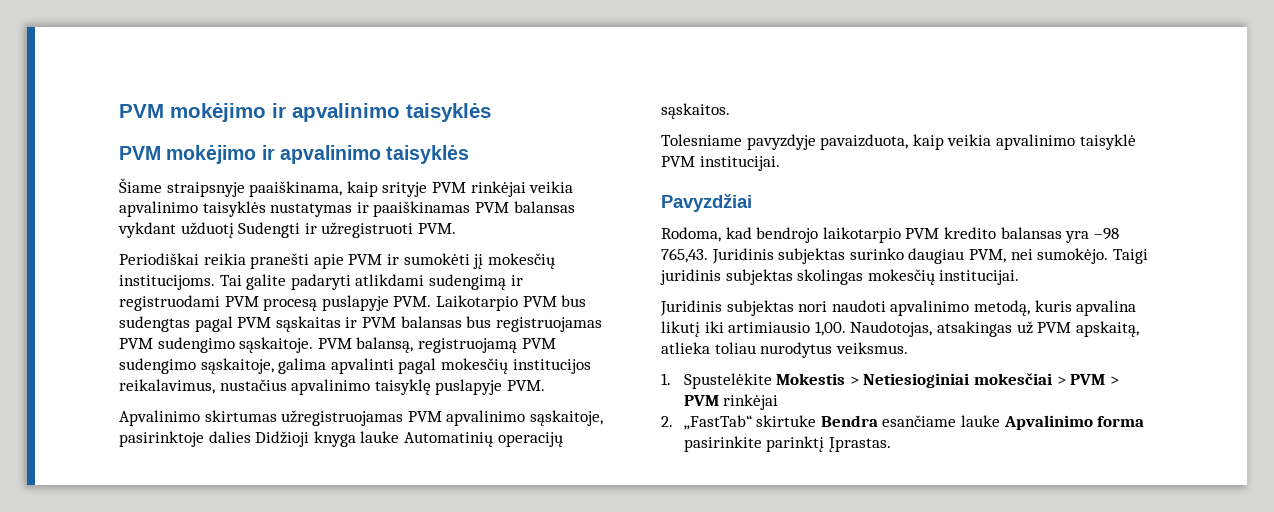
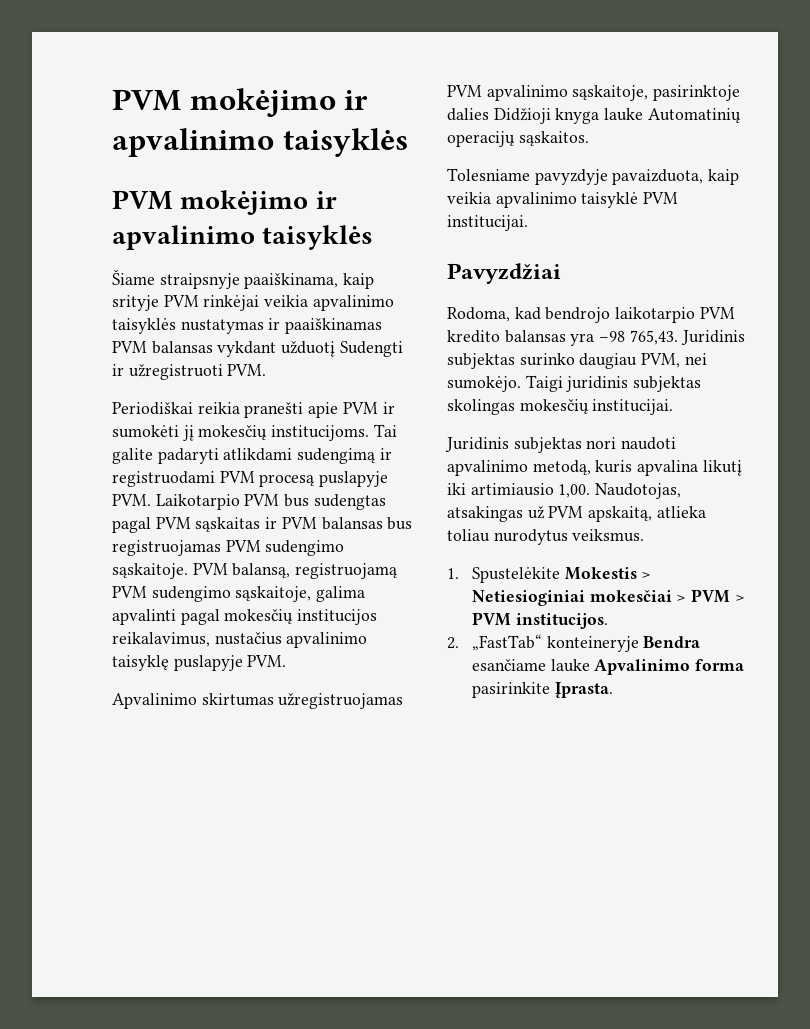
- 1. Spustelėkite Mokestis > Netiesioginiai mokesčiai > PVM > PVM rinkėjai
+ 1. Spustelėkite Mokestis > Netiesioginiai mokesčiai > PVM > PVM institucijos.
- 2. „FastTab“ skirtuke Bendra esančiame lauke Apvalinimo forma pasirinkite parinktį Įprastas.
+ 2. „FastTab“ konteineryje Bendra esančiame lauke Apvalinimo forma pasirinkite Įprasta.

